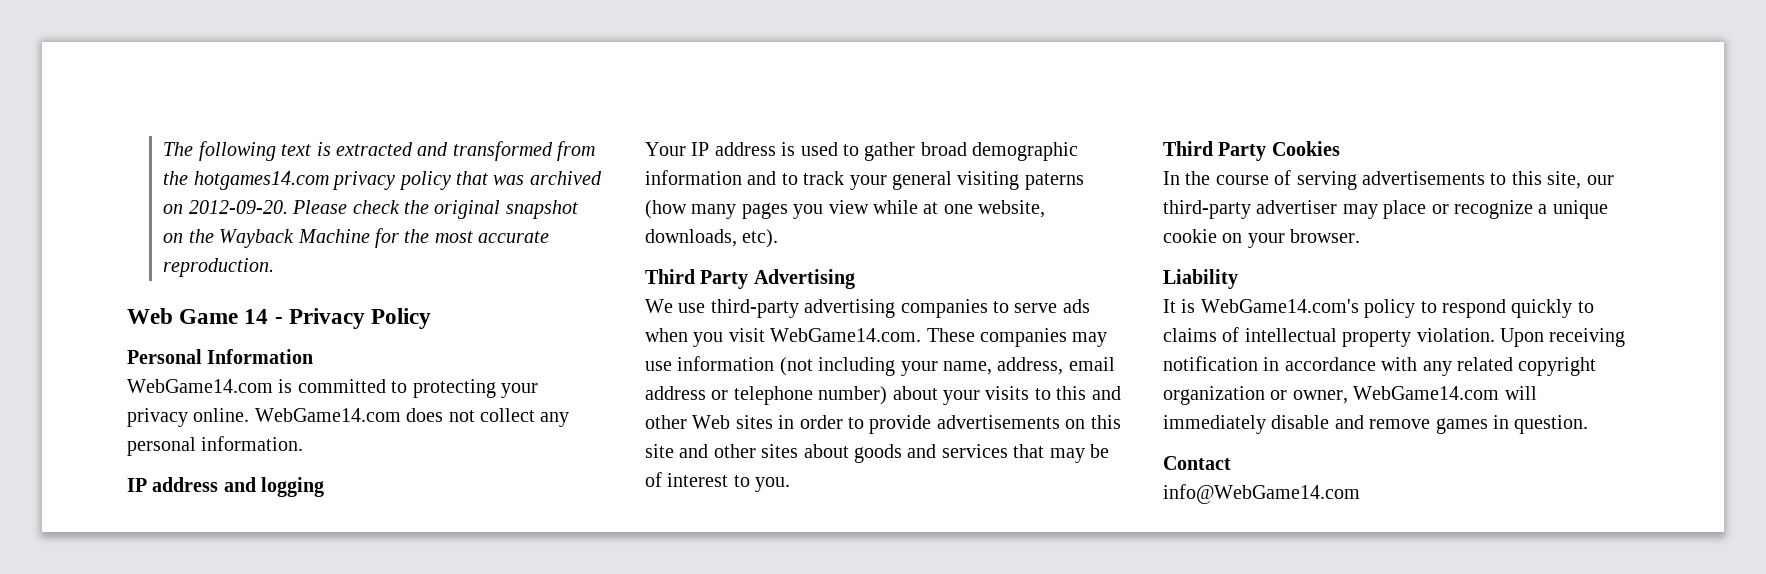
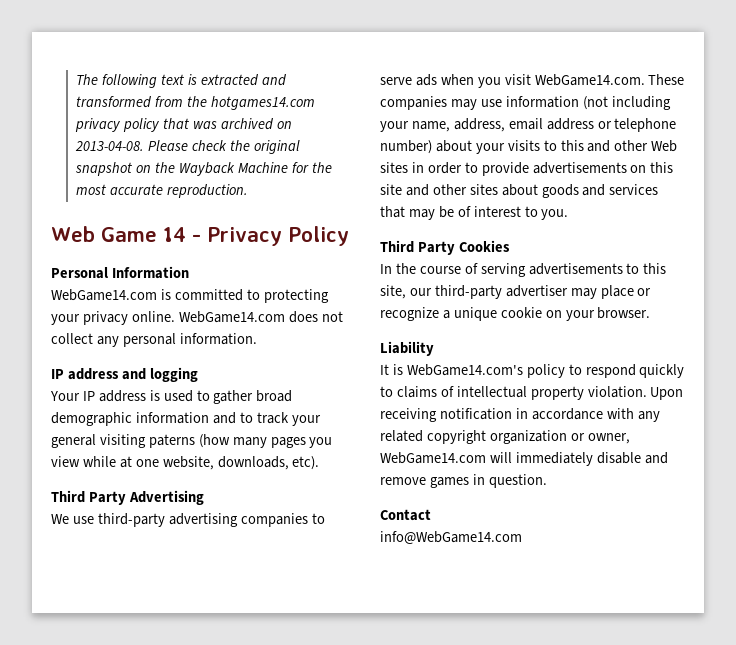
- The following text is extracted and transformed from the hotgames14.com privacy policy that was archived on 2012-09-20.
+ The following text is extracted and transformed from the hotgames14.com privacy policy that was archived on 2013-04-08.

